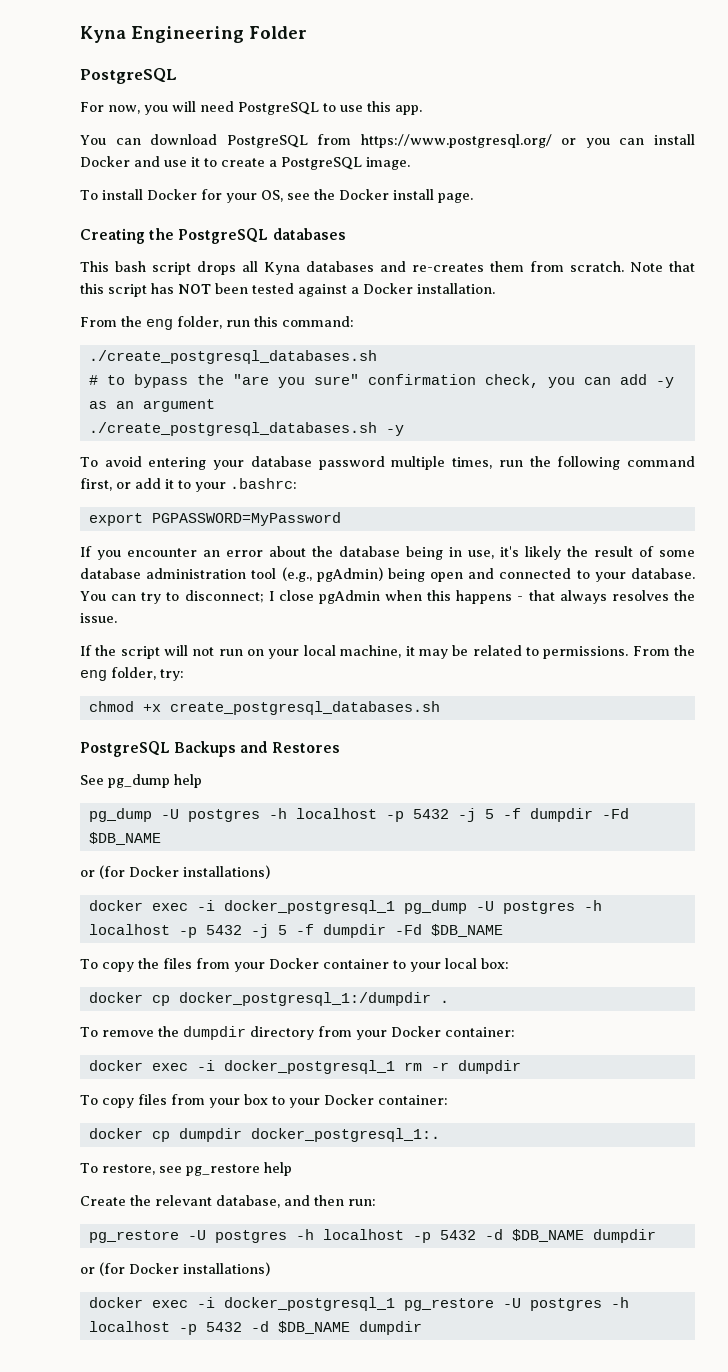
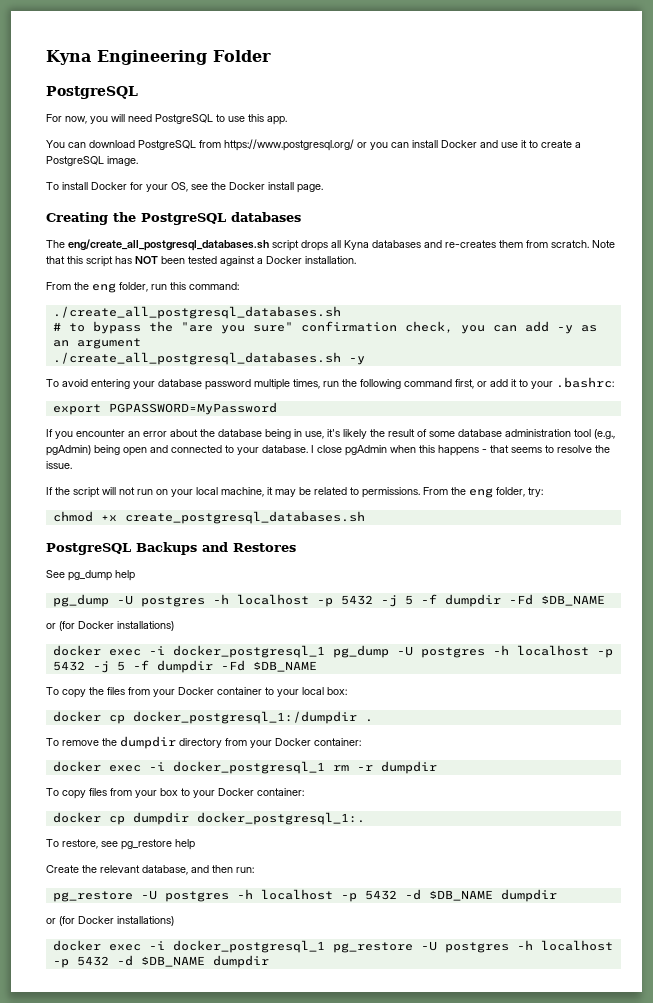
- This bash script drops all Kyna databases and re-creates them from scratch.
+ The eng/create_all_postgresql_databases.sh script drops all Kyna databases and re-creates them from scratch.
  From the eng folder, run this command:
- ./create_postgresql_databases.sh
+ ./create_all_postgresql_databases.sh
- ./create_postgresql_databases.sh -y
+ ./create_all_postgresql_databases.sh -y
- You can try to disconnect; I close pgAdmin when this happens - that always resolves the issue.
+ I close pgAdmin when this happens - that seems to resolve the issue.

